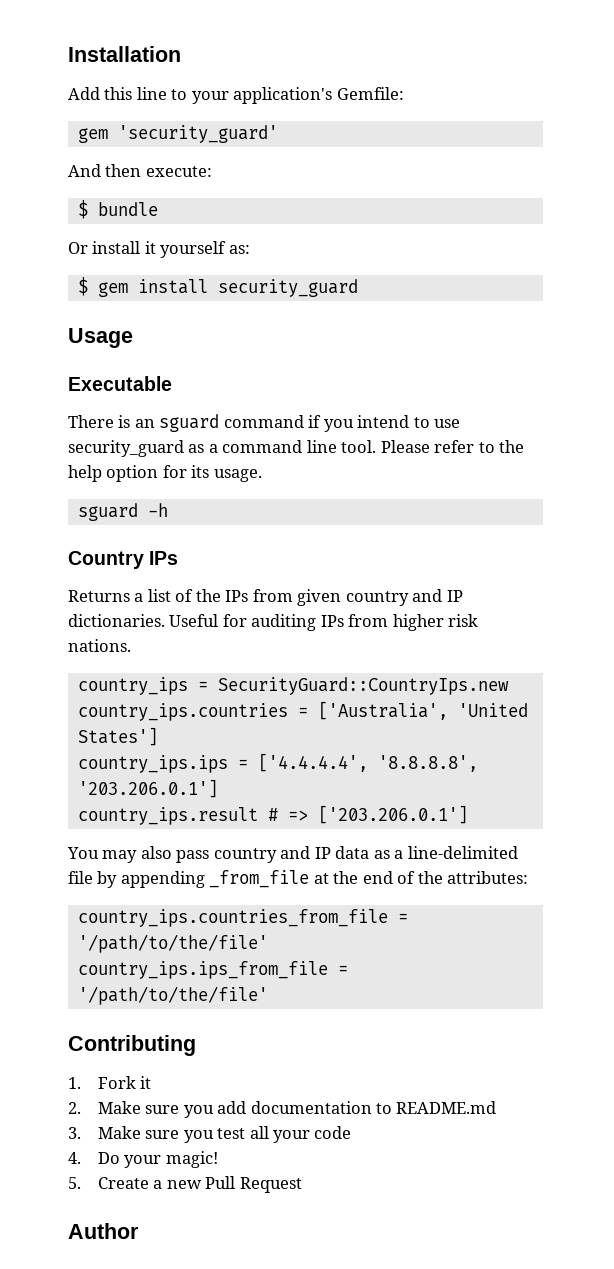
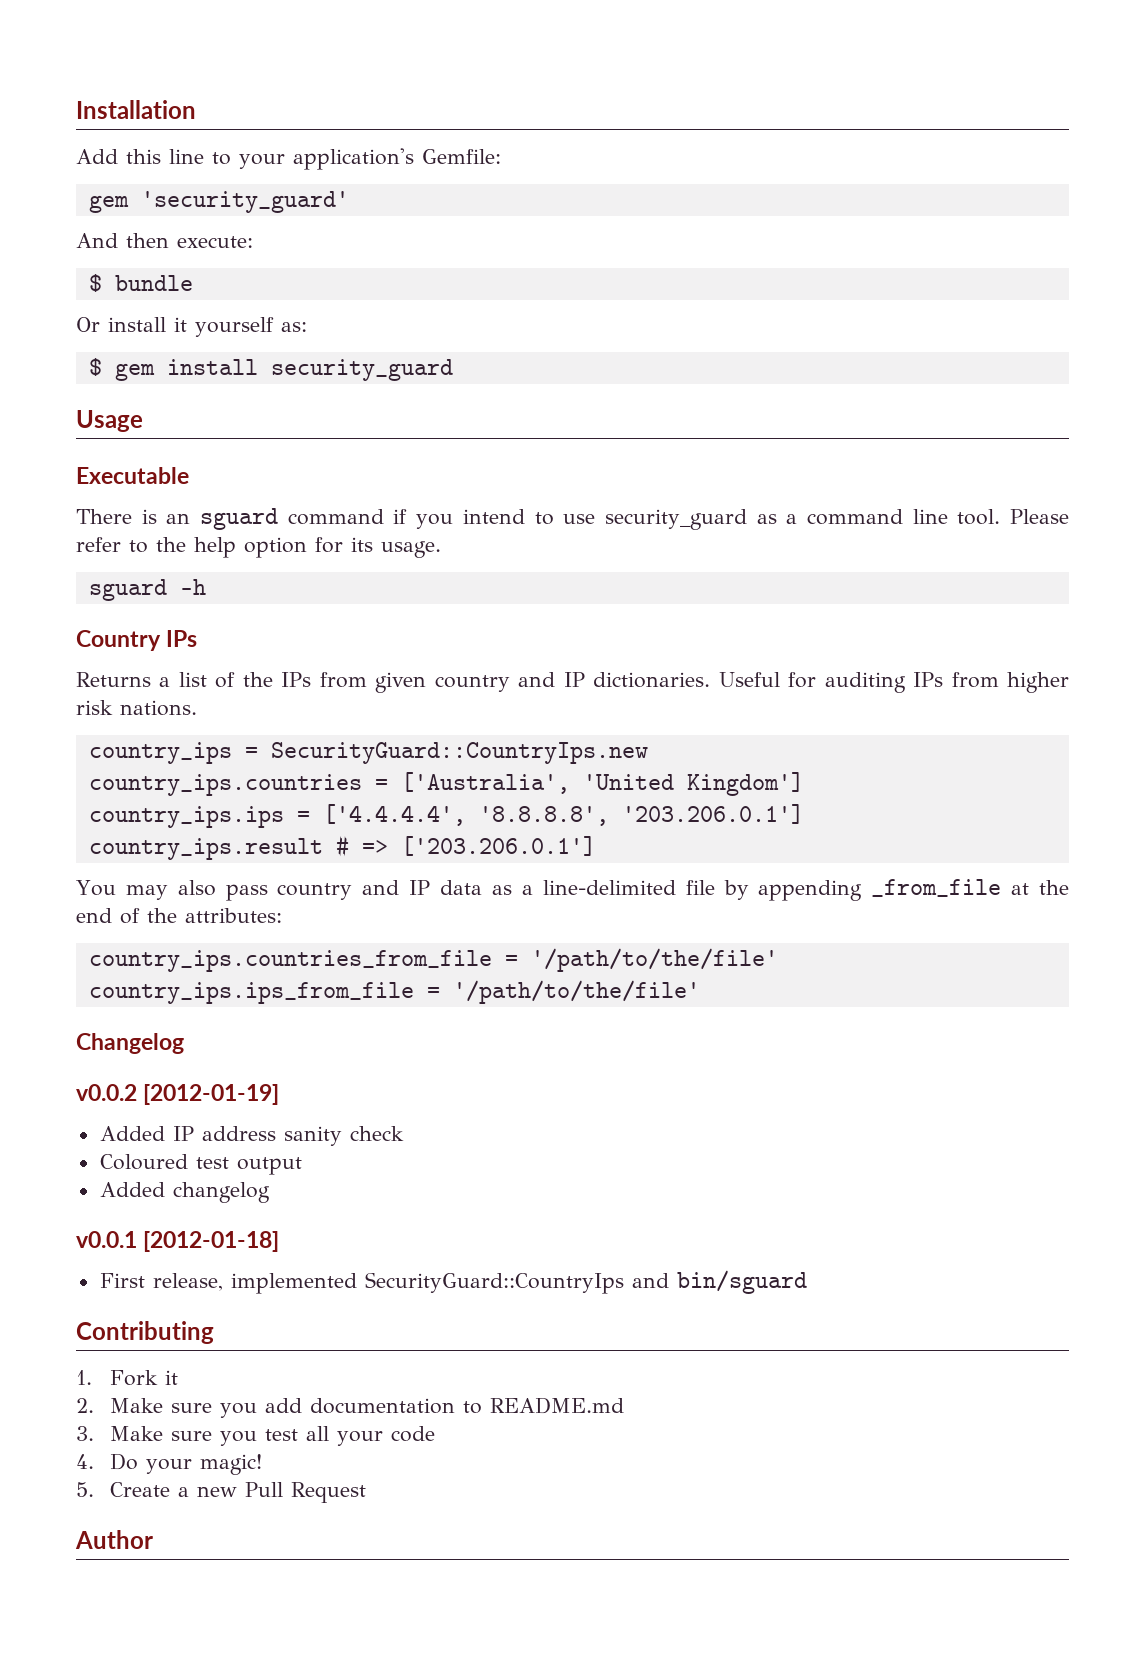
- country_ips.countries = ['Australia', 'United States']
+ country_ips.countries = ['Australia', 'United Kingdom']
+ Changelog
+ v0.0.2 [2012-01-19]
+ Added IP address sanity check
+ Coloured test output
+ Added changelog
+ v0.0.1 [2012-01-18]
+ First release, implemented SecurityGuard::CountryIps and bin/sguard

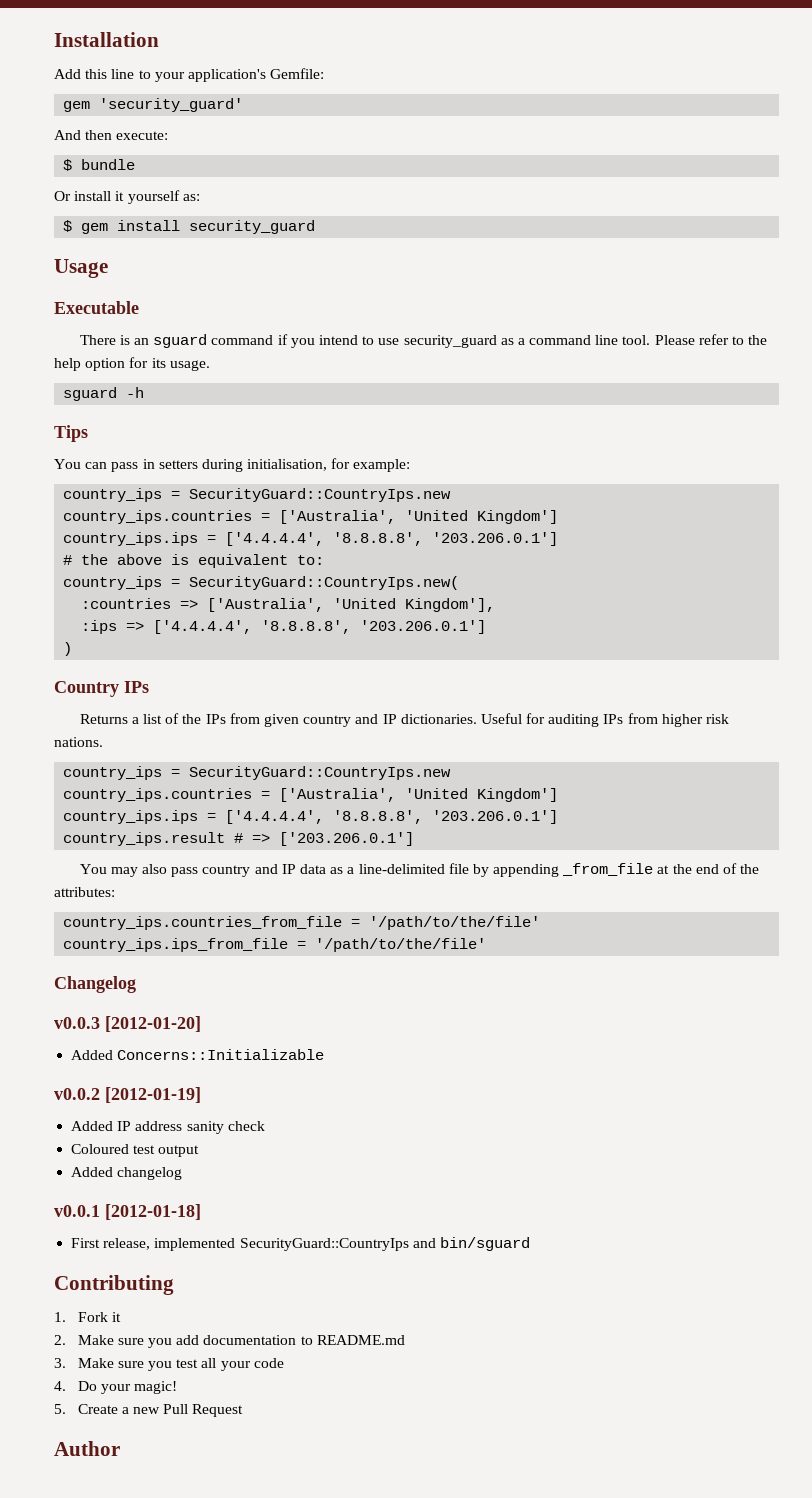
+ Tips
+ You can pass in setters during initialisation, for example:
+ country_ips = SecurityGuard::CountryIps.new
+ country_ips.countries = ['Australia', 'United Kingdom']
+ country_ips.ips = ['4.4.4.4', '8.8.8.8', '203.206.0.1']
+ # the above is equivalent to:
+ country_ips = SecurityGuard::CountryIps.new(
+ :countries => ['Australia', 'United Kingdom'],
+ :ips => ['4.4.4.4', '8.8.8.8', '203.206.0.1']
+ )
+ v0.0.3 [2012-01-20]
+ Added Concerns::Initializable

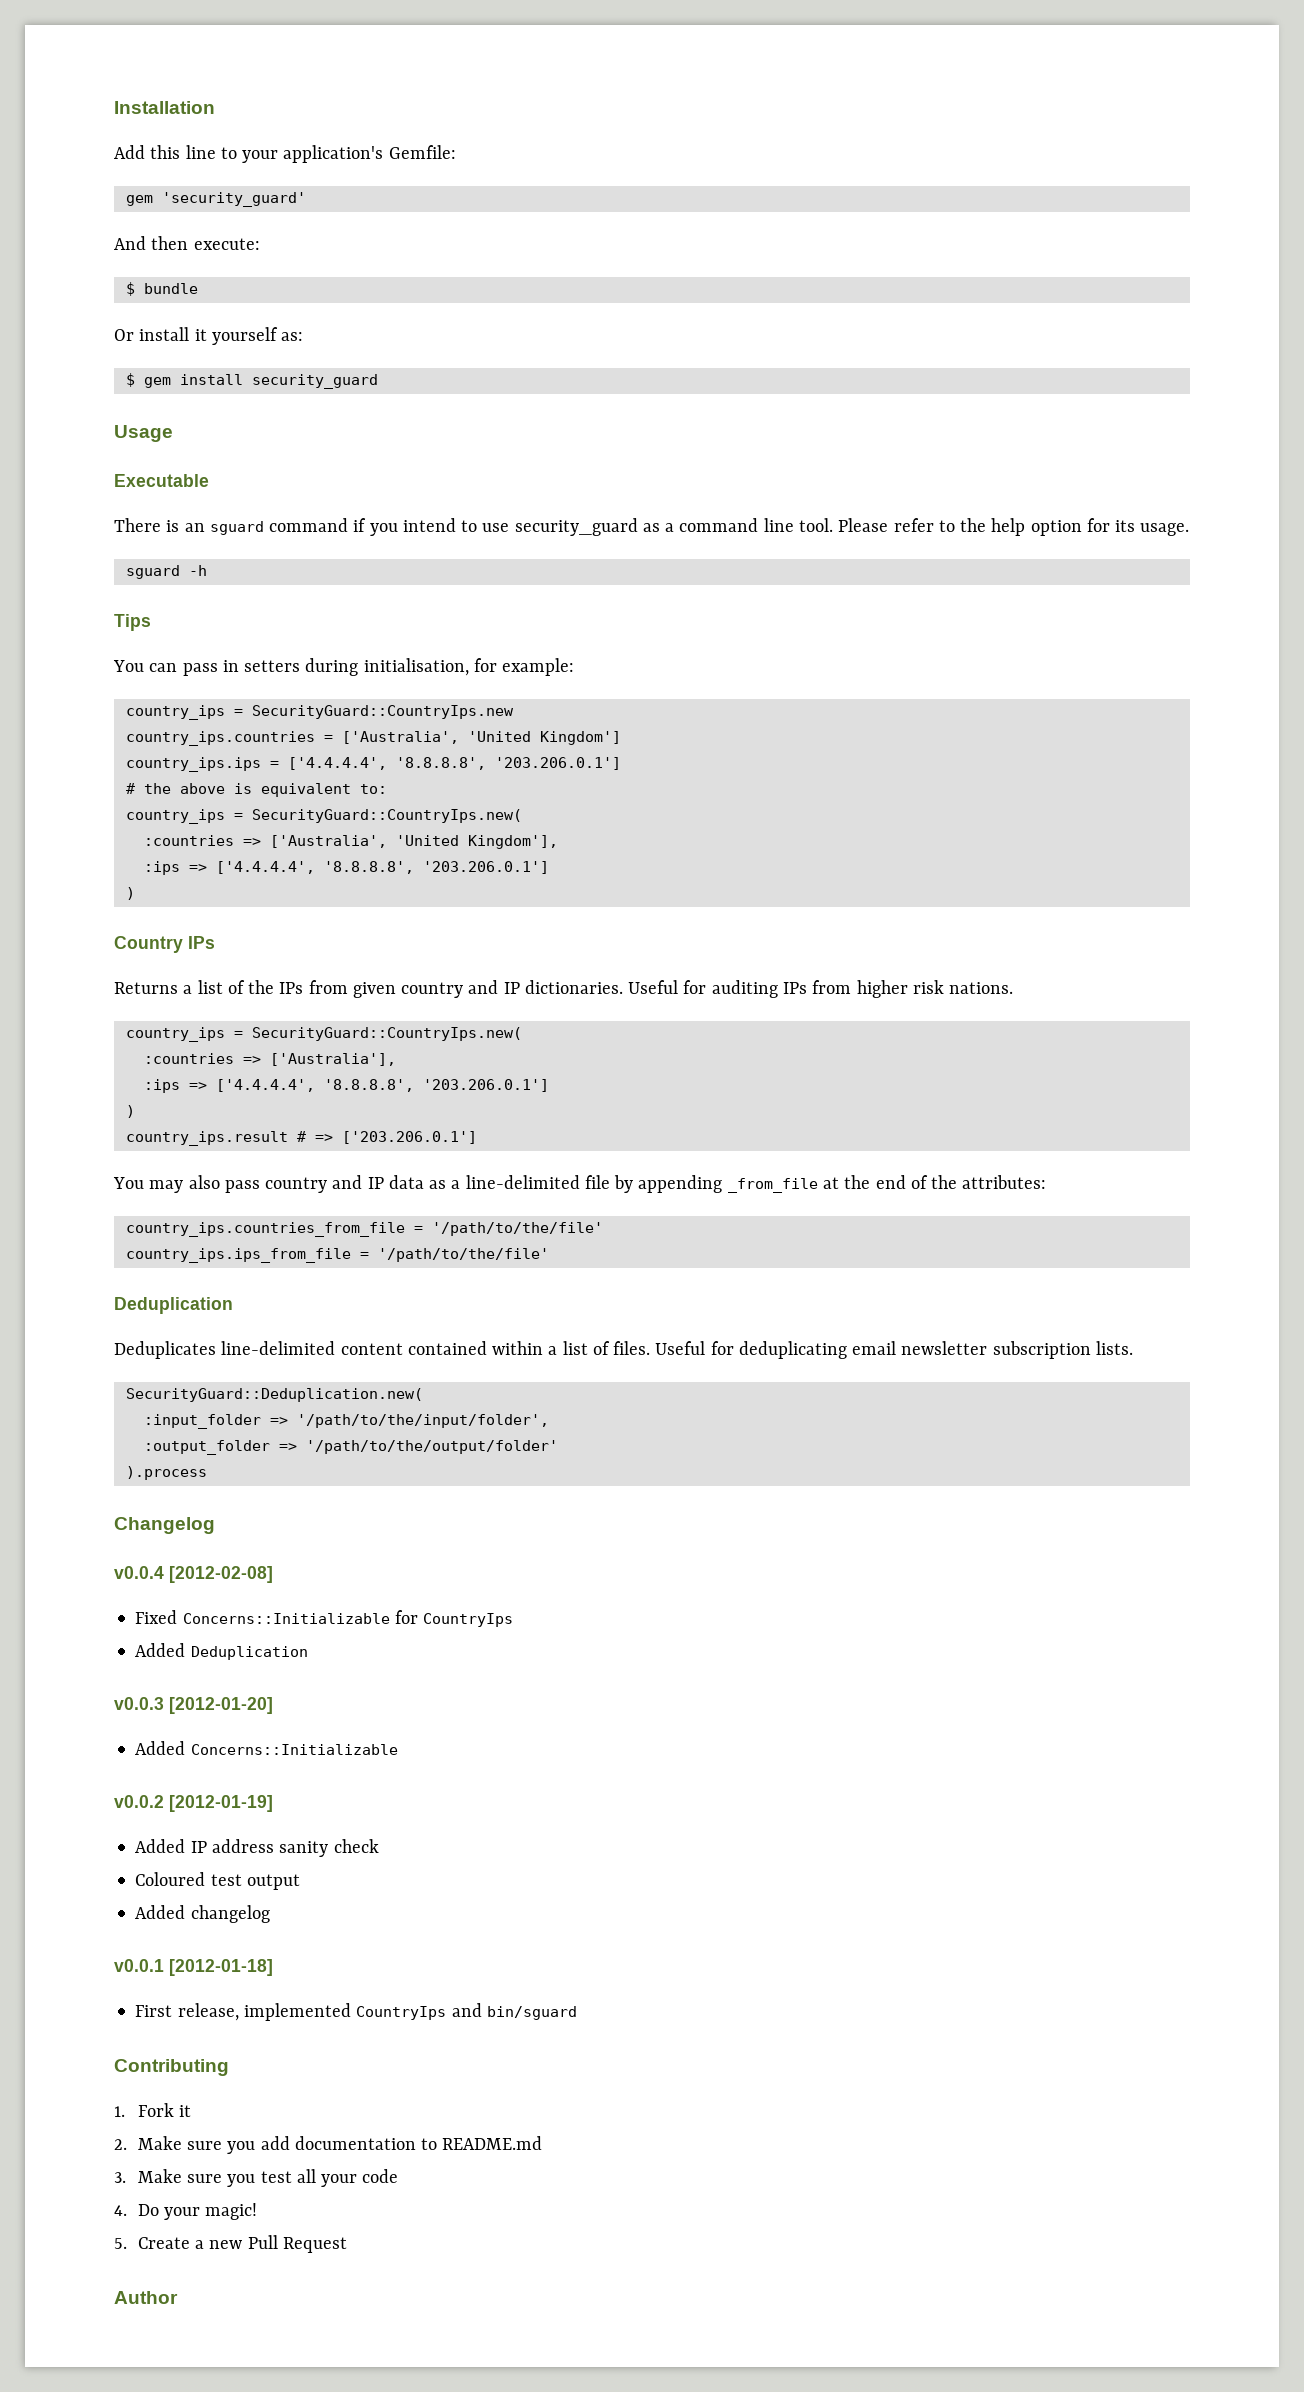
  Useful for auditing IPs from higher risk nations.
- country_ips = SecurityGuard::CountryIps.new
- country_ips.countries = ['Australia', 'United Kingdom']
- country_ips.ips = ['4.4.4.4', '8.8.8.8', '203.206.0.1']
+ country_ips = SecurityGuard::CountryIps.new(
+ :countries => ['Australia'],
+ :ips => ['4.4.4.4', '8.8.8.8', '203.206.0.1']
+ )
  country_ips.ips_from_file = '/path/to/the/file'
+ Deduplication
+ Deduplicates line-delimited content contained within a list of files. Useful for deduplicating email newsletter subscription lists.
+ SecurityGuard::Deduplication.new(
+ :input_folder => '/path/to/the/input/folder',
+ :output_folder => '/path/to/the/output/folder'
+ ).process
  Changelog
+ v0.0.4 [2012-02-08]
+ Fixed Concerns::Initializable for CountryIps
+ Added Deduplication
- First release, implemented SecurityGuard::CountryIps and bin/sguard
+ First release, implemented CountryIps and bin/sguard

